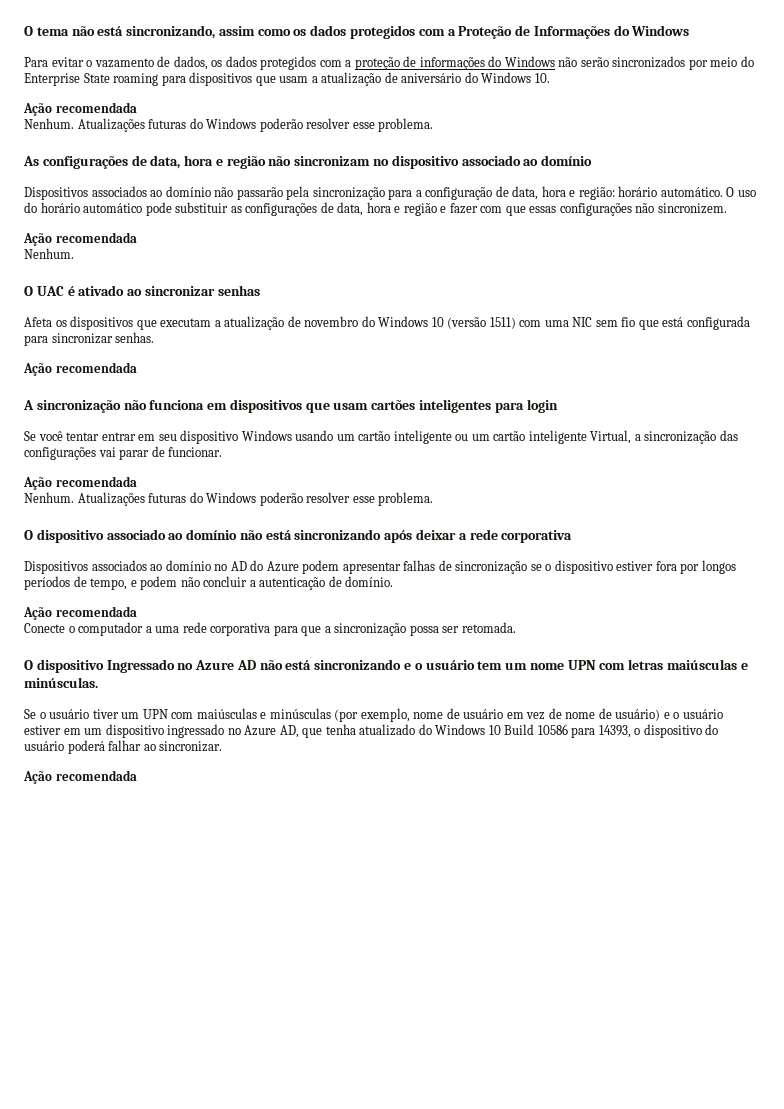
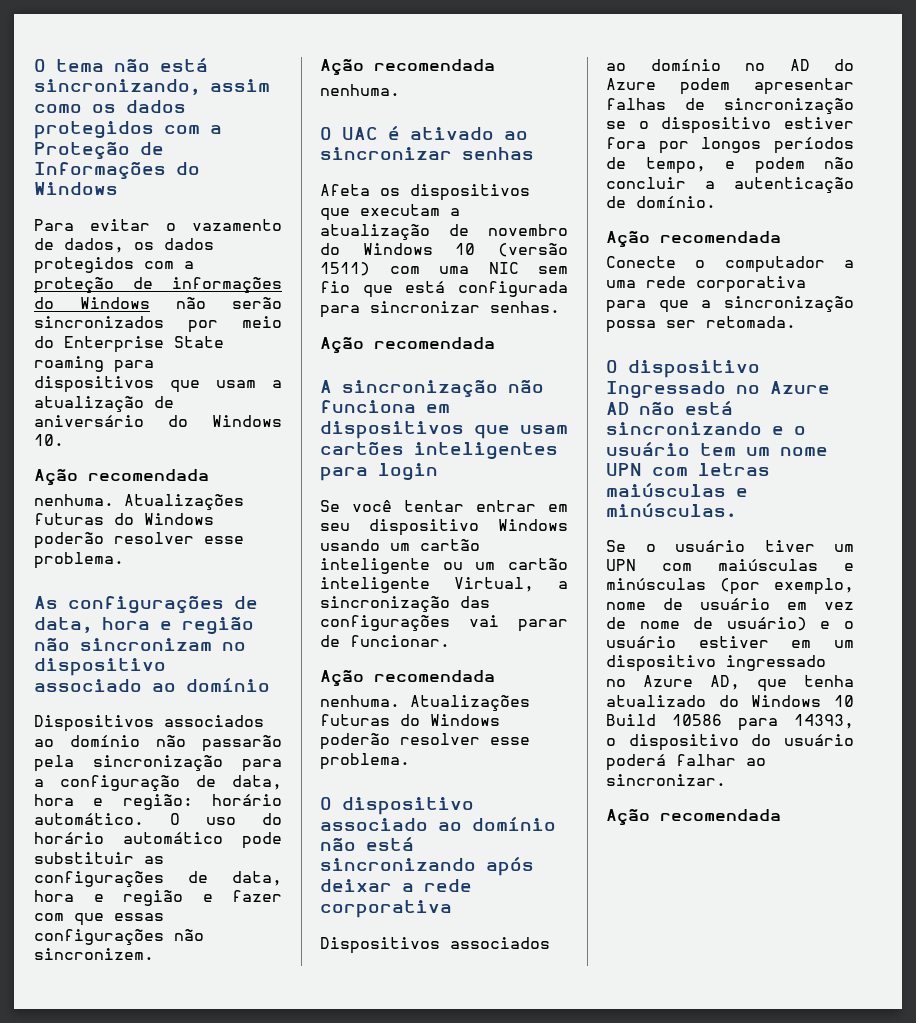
  Para evitar o vazamento de dados, os dados protegidos com a proteção de informações do Windows não serão sincronizados por meio do Enterprise State roaming para dispositivos que usam a atualização de aniversário do Windows 10.
  Ação recomendada
- Nenhum.
+ nenhuma.
  O uso do horário automático pode substituir as configurações de data, hora e região e fazer com que essas configurações não sincronizem.
  Ação recomendada
- Nenhum.
+ nenhuma.
  Se você tentar entrar em seu dispositivo Windows usando um cartão inteligente ou um cartão inteligente Virtual, a sincronização das configurações vai parar de funcionar.
  Ação recomendada
- Nenhum.
+ nenhuma.

